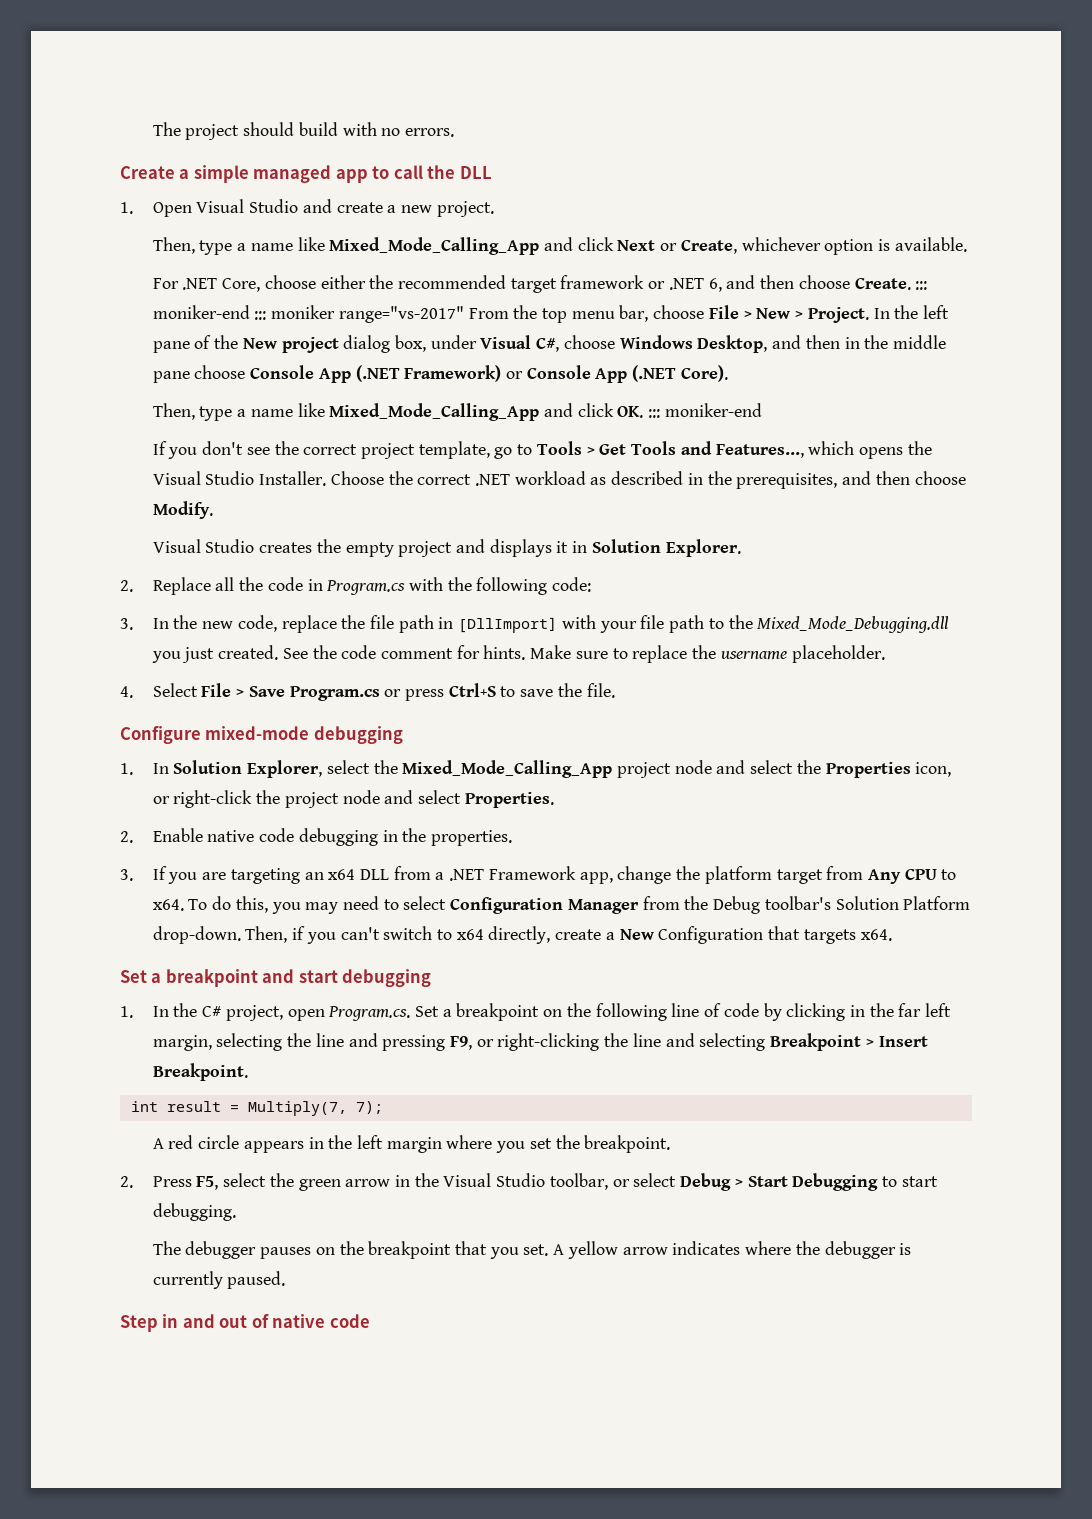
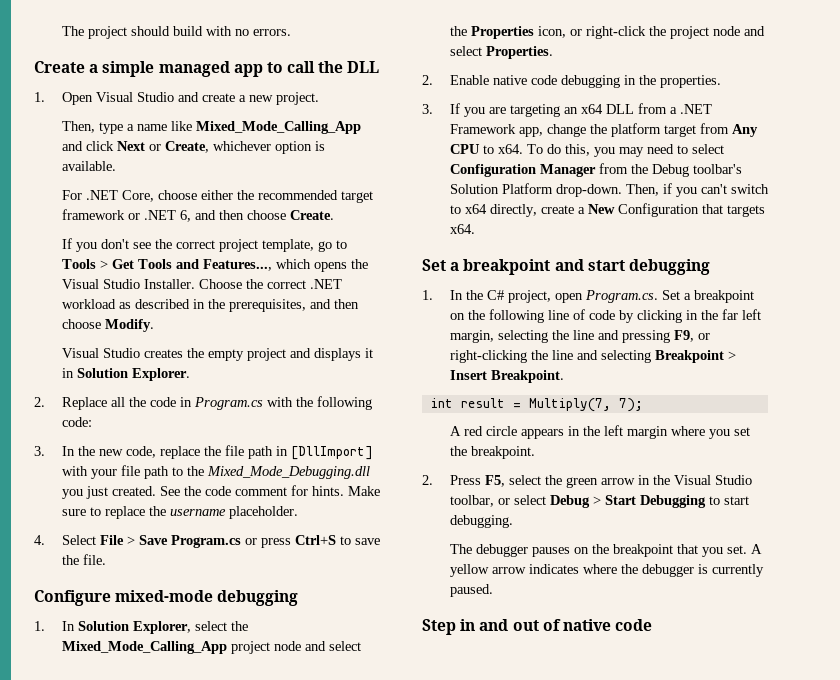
- For .NET Core, choose either the recommended target framework or .NET 6, and then choose Create. ::: moniker-end ::: moniker range="vs-2017" From the top menu bar, choose File > New > Project. In the left pane of the New project dialog box, under Visual C#, choose Windows Desktop, and then in the middle pane choose Console App (.NET Framework) or Console App (.NET Core).
- Then, type a name like Mixed_Mode_Calling_App and click OK. ::: moniker-end
+ For .NET Core, choose either the recommended target framework or .NET 6, and then choose Create.

